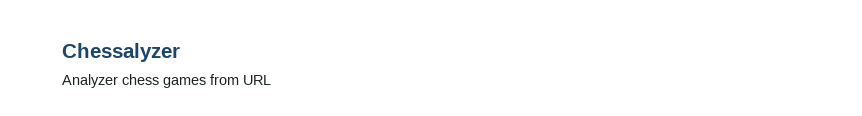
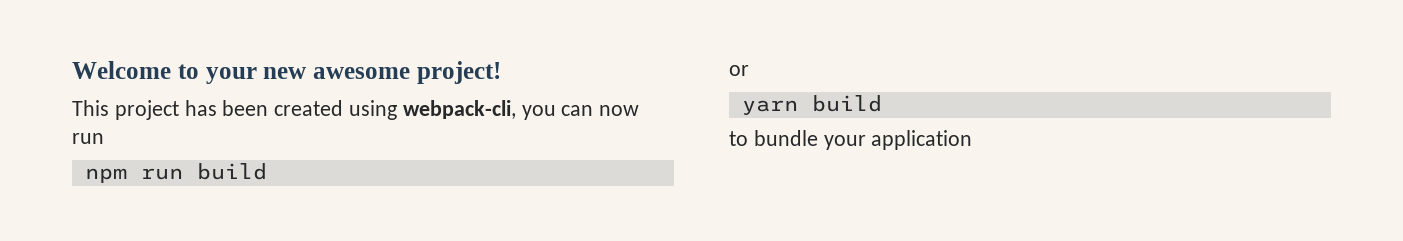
- Chessalyzer
- Analyzer chess games from URL
+ Welcome to your new awesome project!
+ This project has been created using webpack-cli, you can now run
+ npm run build
+ or
+ yarn build
+ to bundle your application

